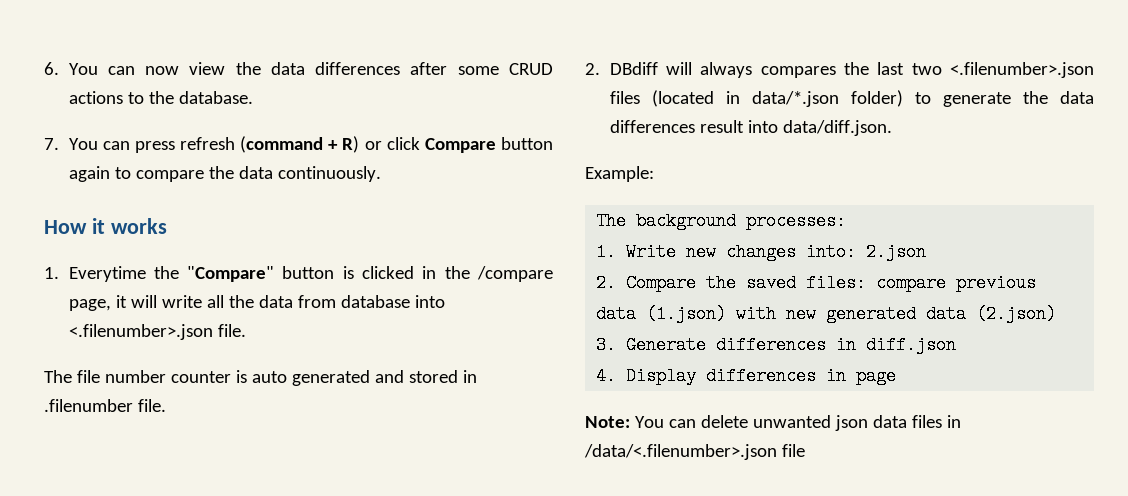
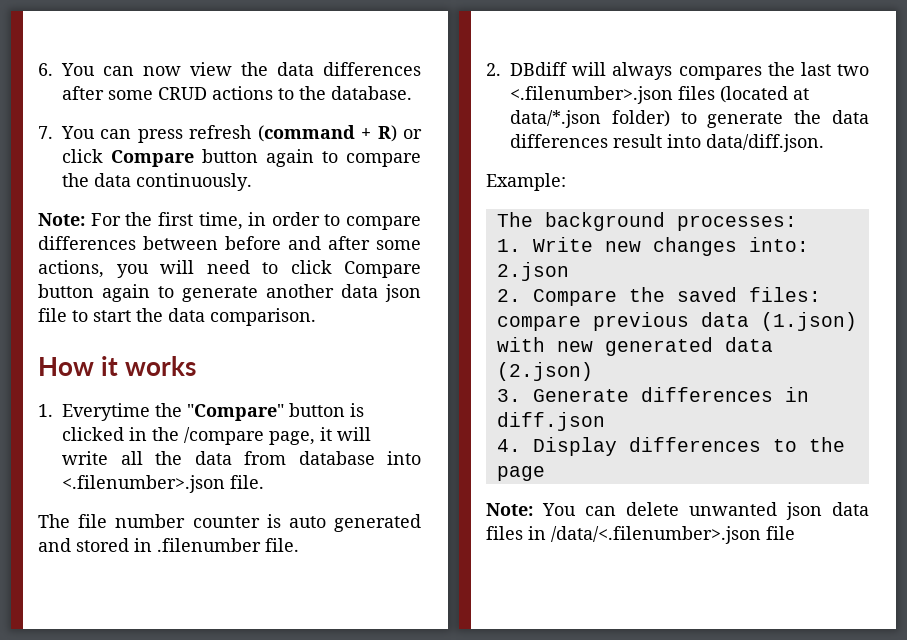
+ Note: For the first time, in order to compare differences between before and after some actions, you will need to click Compare button again to generate another data json file to start the data comparison.
- 2. DBdiff will always compares the last two <.filenumber>.json files (located in data/*.json folder) to generate the data differences result into data/diff.json.
+ 2. DBdiff will always compares the last two <.filenumber>.json files (located at data/*.json folder) to generate the data differences result into data/diff.json.
- 4. Display differences in page
+ 4. Display differences to the page

